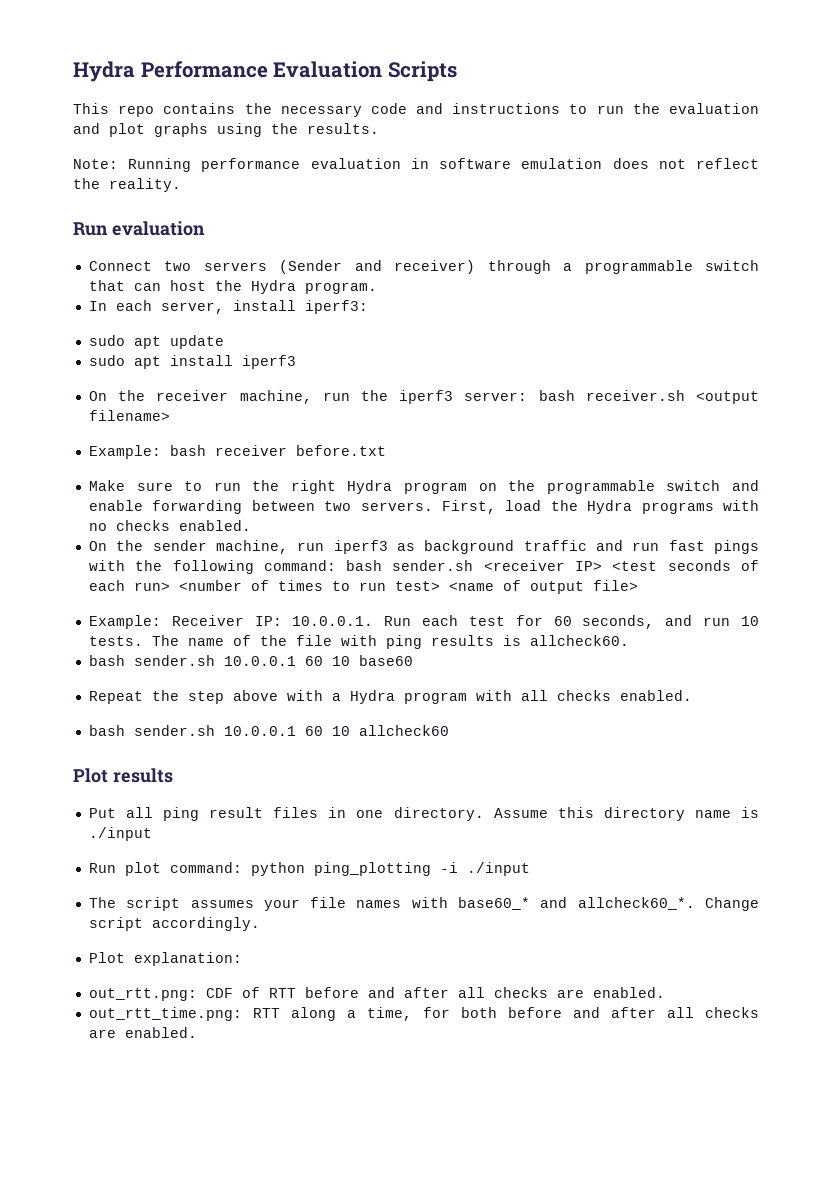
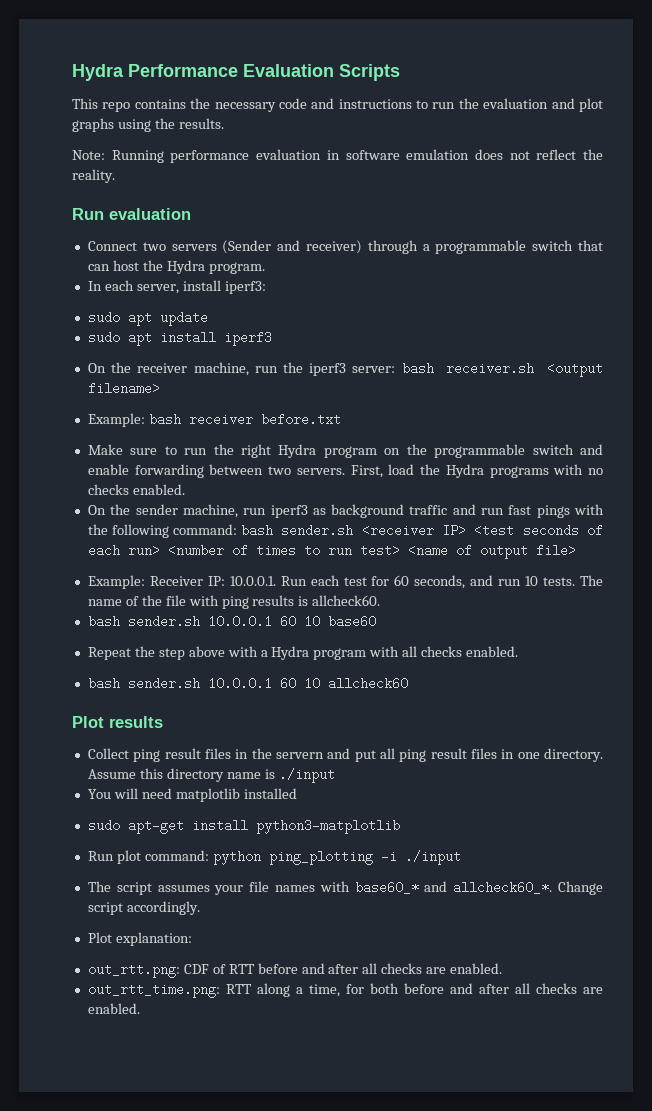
- Put all ping result files in one directory.
+ Collect ping result files in the servern and put all ping result files in one directory.
+ You will need matplotlib installed
+ sudo apt-get install python3-matplotlib

